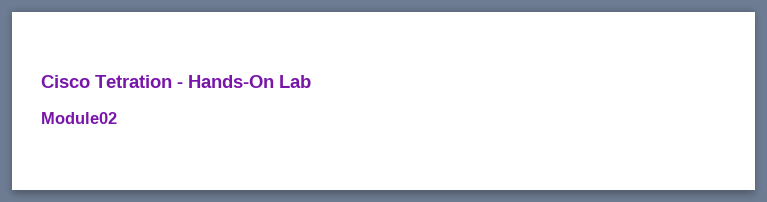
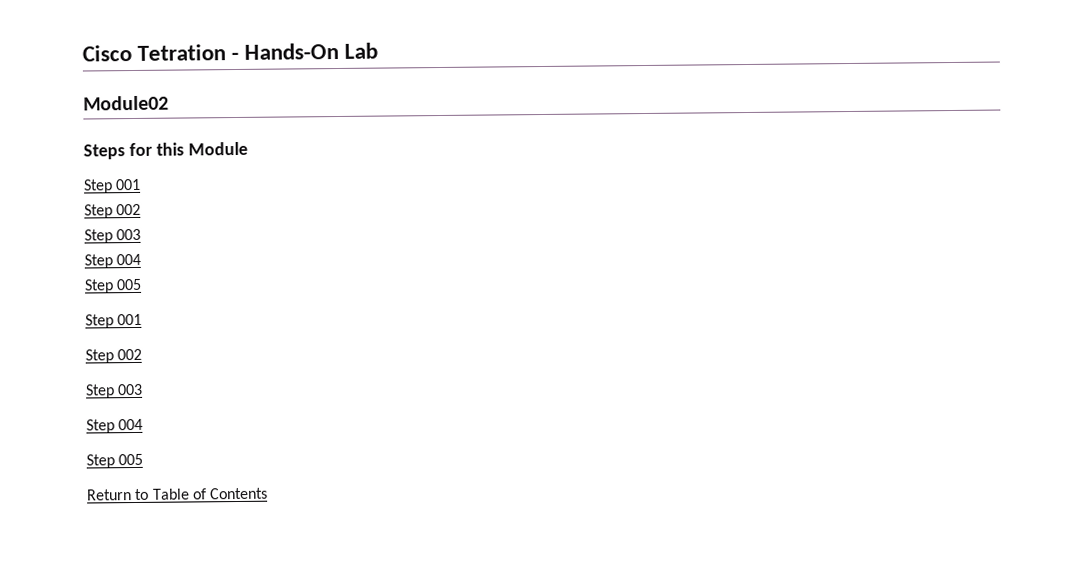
+ Steps for this Module
+ Step 001
+ Step 002
+ Step 003
+ Step 004
+ Step 005
+ Step 001
+ Step 002
+ Step 003
+ Step 004
+ Step 005
+ Return to Table of Contents

